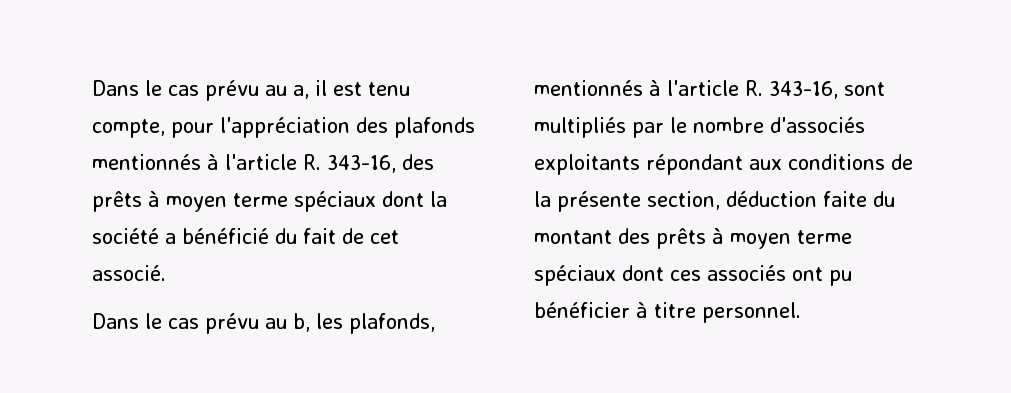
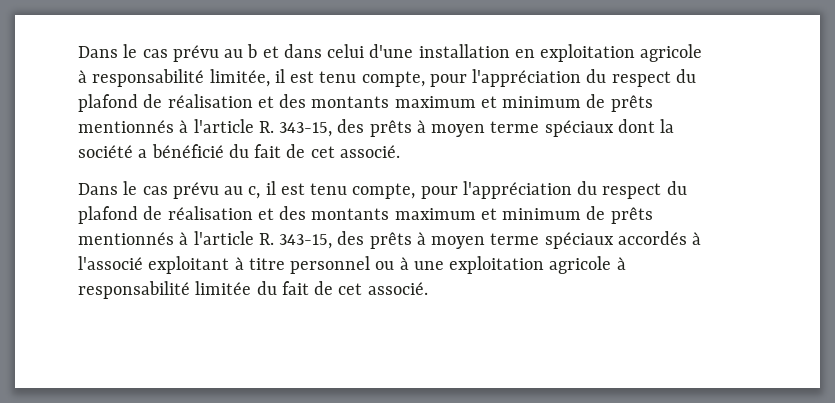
- Dans le cas prévu au a, il est tenu compte, pour l'appréciation des plafonds mentionnés à l'article R. 343-16, des prêts à moyen terme spéciaux dont la société a bénéficié du fait de cet associé.
+ Dans le cas prévu au b et dans celui d'une installation en exploitation agricole à responsabilité limitée, il est tenu compte, pour l'appréciation du respect du plafond de réalisation et des montants maximum et minimum de prêts mentionnés à l'article R. 343-15, des prêts à moyen terme spéciaux dont la société a bénéficié du fait de cet associé.
- Dans le cas prévu au b, les plafonds, mentionnés à l'article R. 343-16, sont multipliés par le nombre d'associés exploitants répondant aux conditions de la présente section, déduction faite du montant des prêts à moyen terme spéciaux dont ces associés ont pu bénéficier à titre personnel.
+ Dans le cas prévu au c, il est tenu compte, pour l'appréciation du respect du plafond de réalisation et des montants maximum et minimum de prêts mentionnés à l'article R. 343-15, des prêts à moyen terme spéciaux accordés à l'associé exploitant à titre personnel ou à une exploitation agricole à responsabilité limitée du fait de cet associé.

